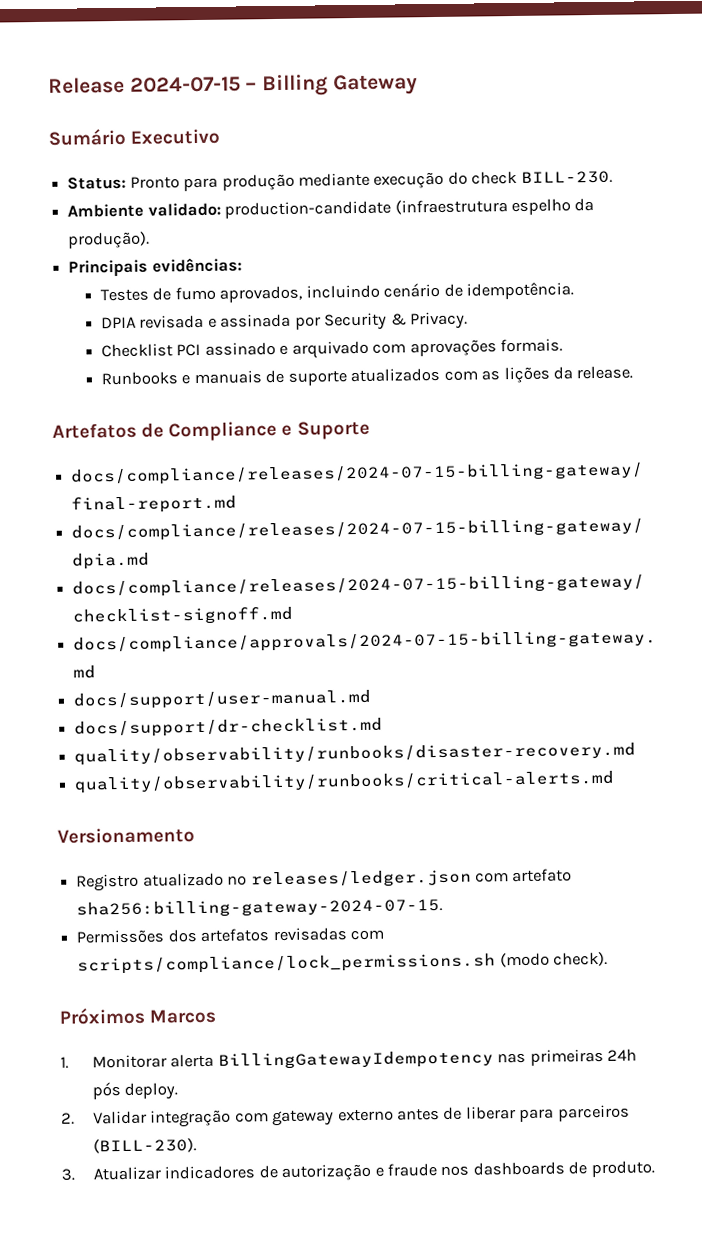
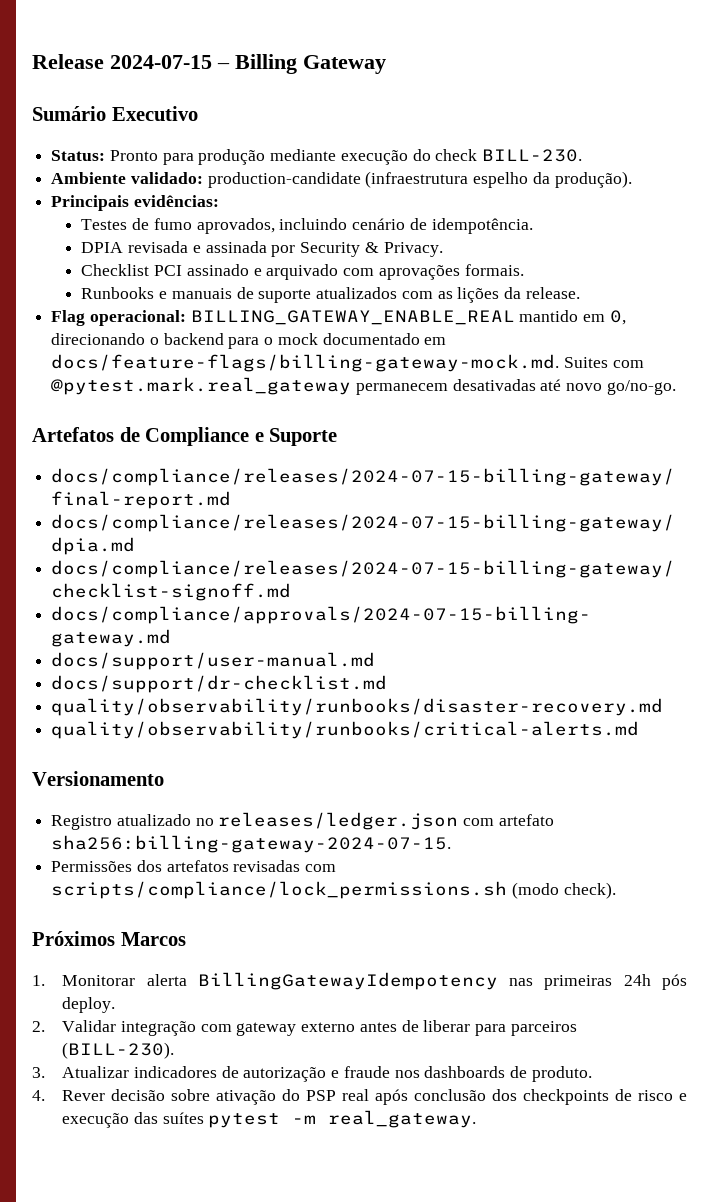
+ Flag operacional: BILLING_GATEWAY_ENABLE_REAL mantido em 0, direcionando o backend para o mock documentado em docs/feature-flags/billing-gateway-mock.md. Suites com @pytest.mark.real_gateway permanecem desativadas até novo go/no-go.
+ 4. Rever decisão sobre ativação do PSP real após conclusão dos checkpoints de risco e execução das suítes pytest -m real_gateway.

